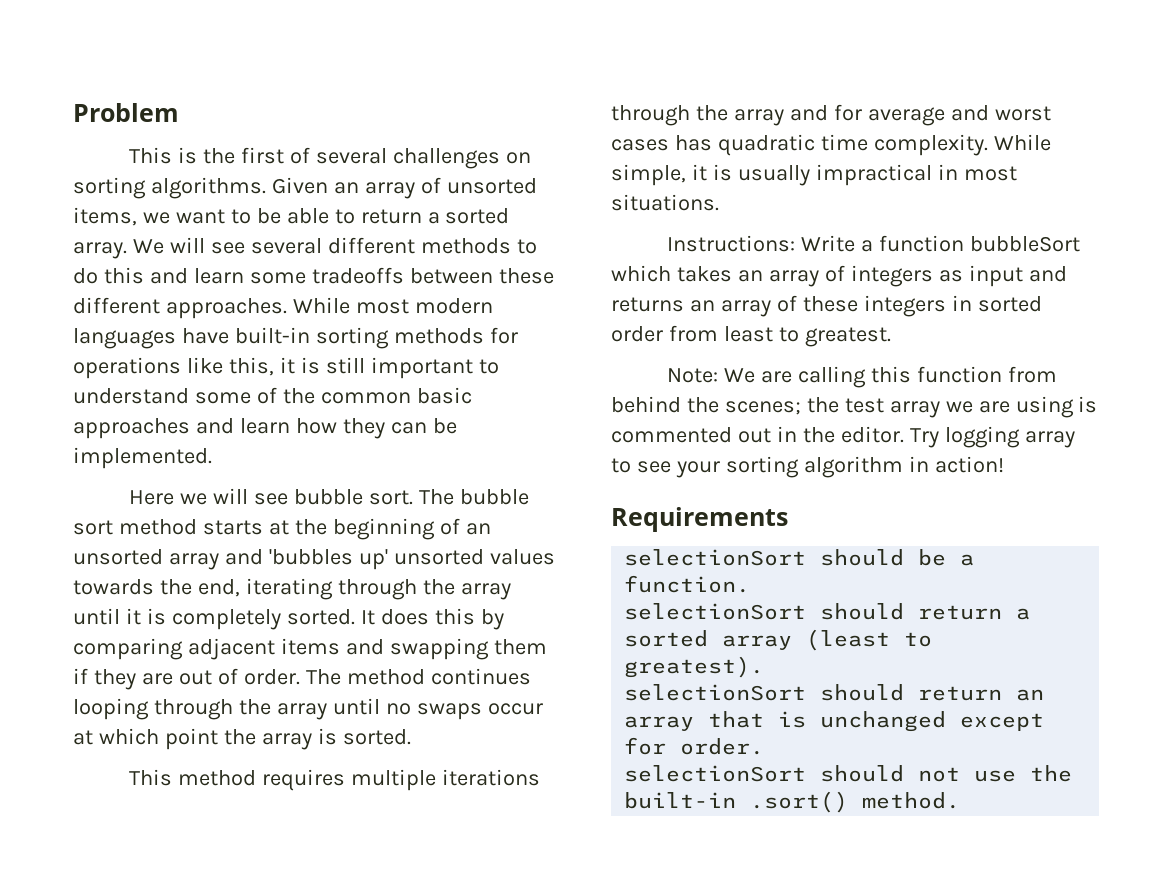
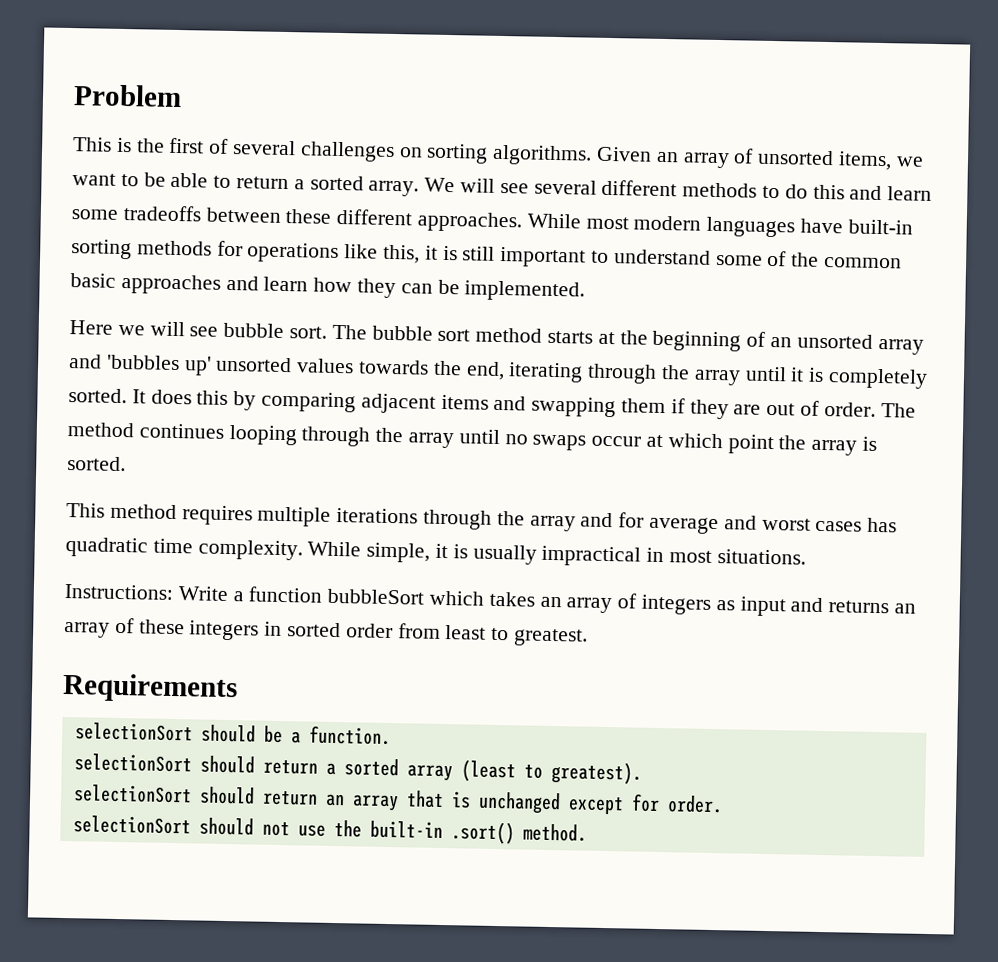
- Note: We are calling this function from behind the scenes; the test array we are using is commented out in the editor. Try logging array to see your sorting algorithm in action!

